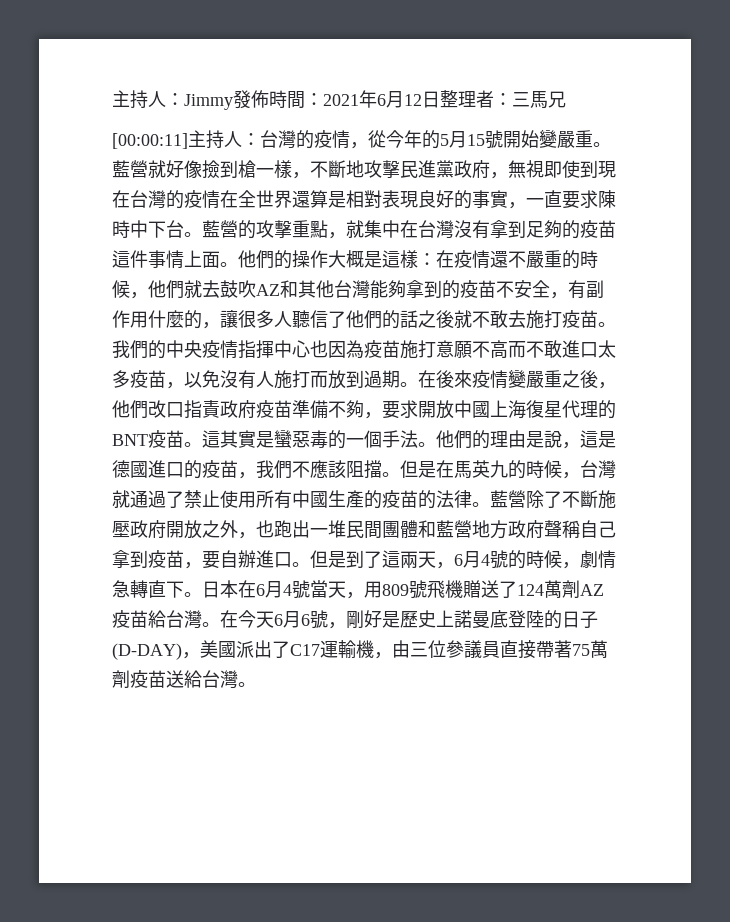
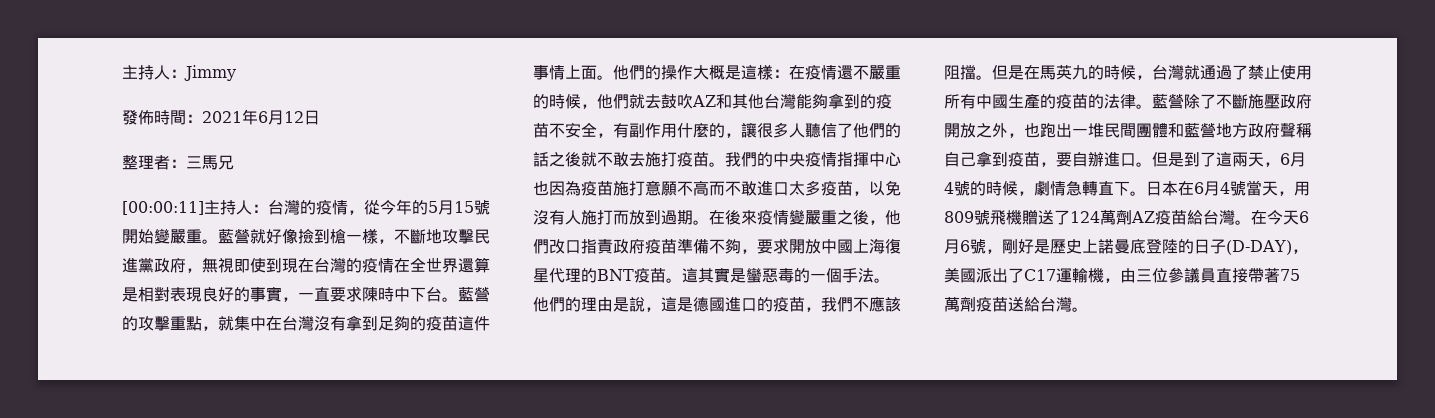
- 主持人：Jimmy發佈時間：2021年6月12日整理者：三馬兄
+ 主持人：Jimmy
+ 發佈時間：2021年6月12日
+ 整理者：三馬兄

